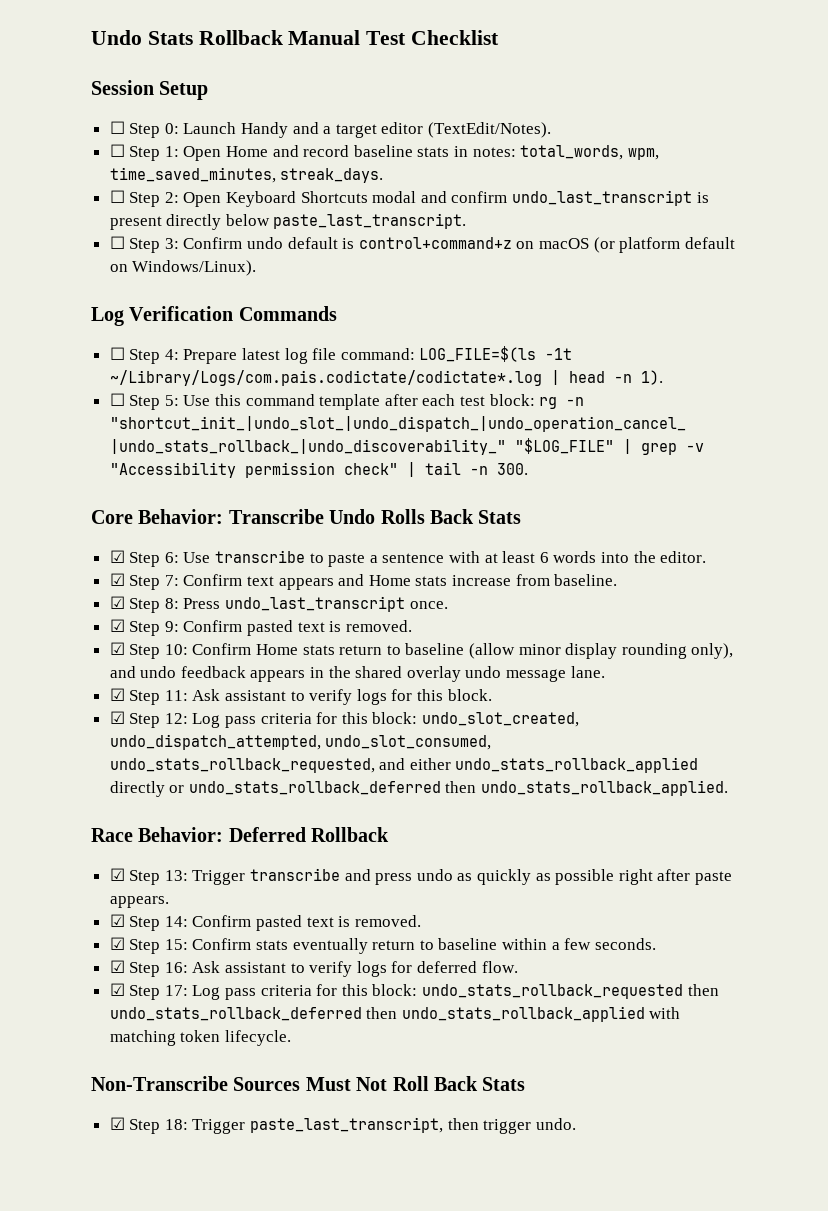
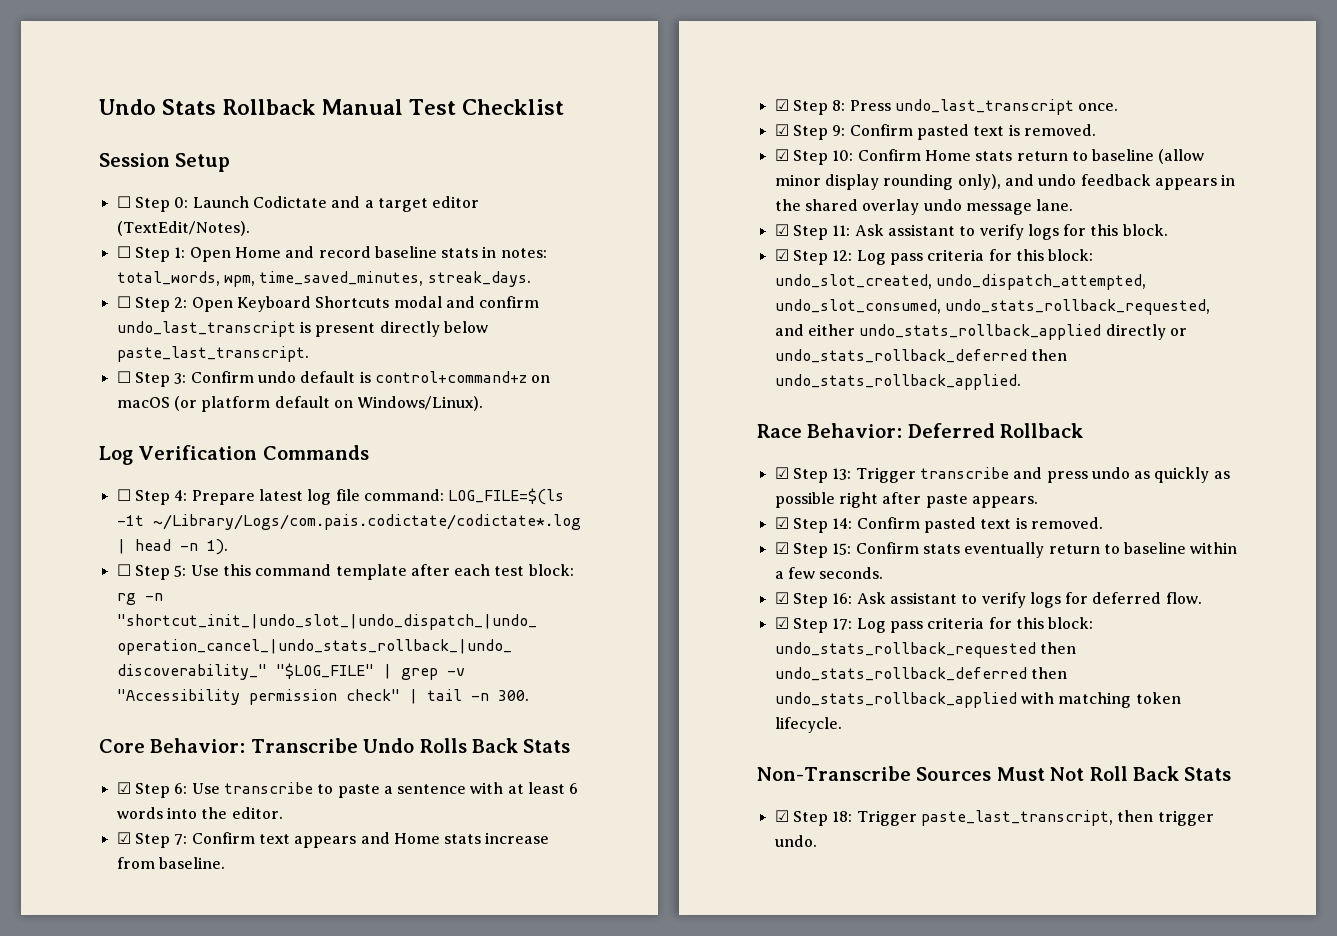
- ☐ Step 0: Launch Handy and a target editor (TextEdit/Notes).
+ ☐ Step 0: Launch Codictate and a target editor (TextEdit/Notes).

